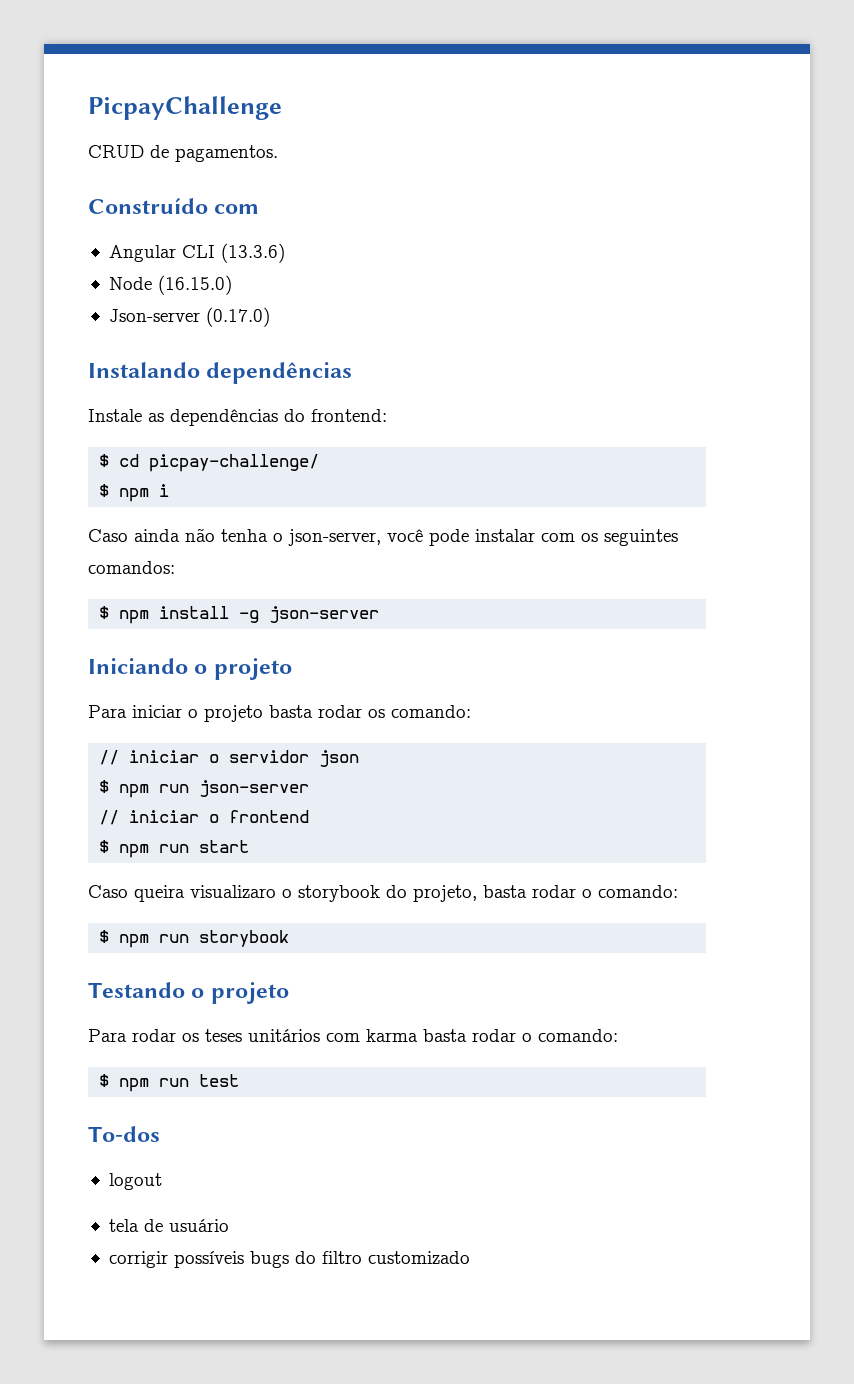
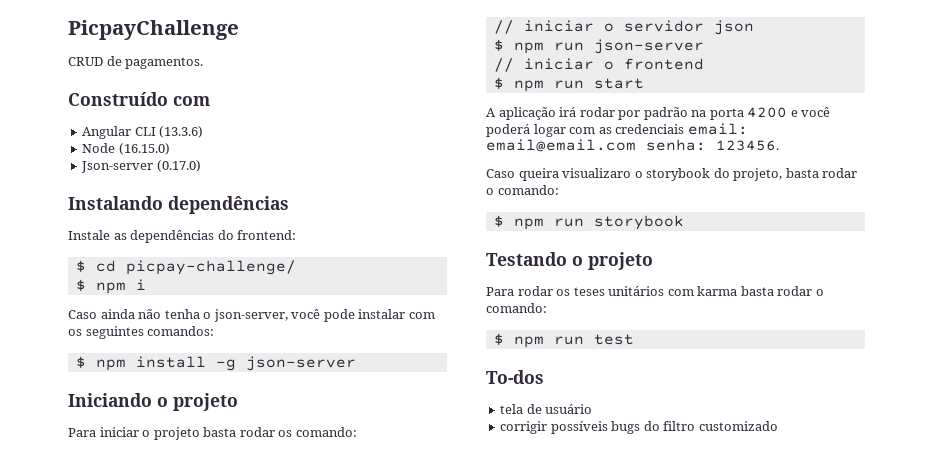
+ A aplicação irá rodar por padrão na porta 4200 e você poderá logar com as credenciais email: email@email.com senha: 123456.
- logout

